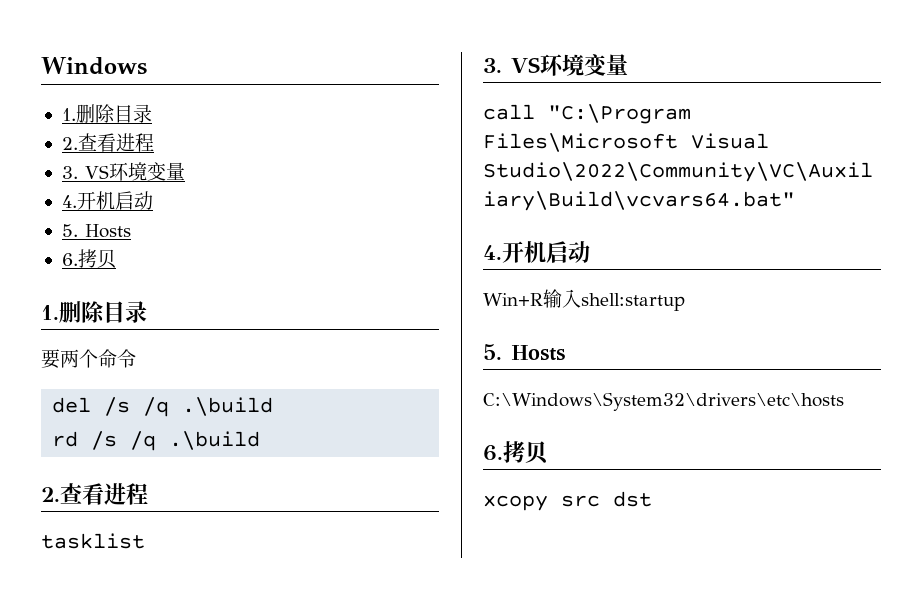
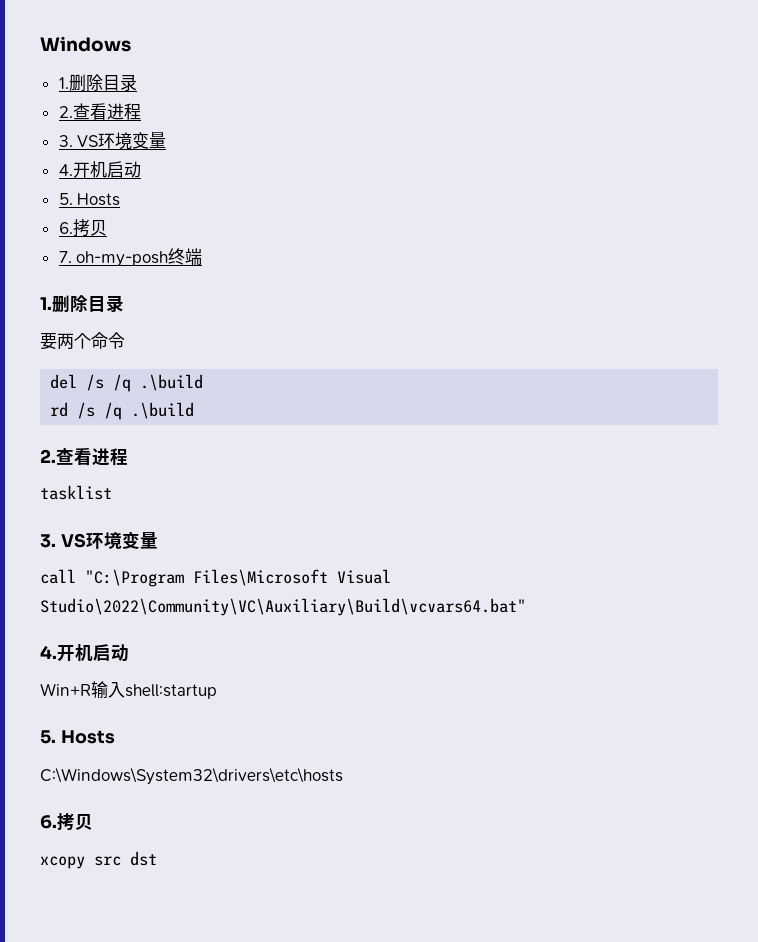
+ 7. oh-my-posh终端

